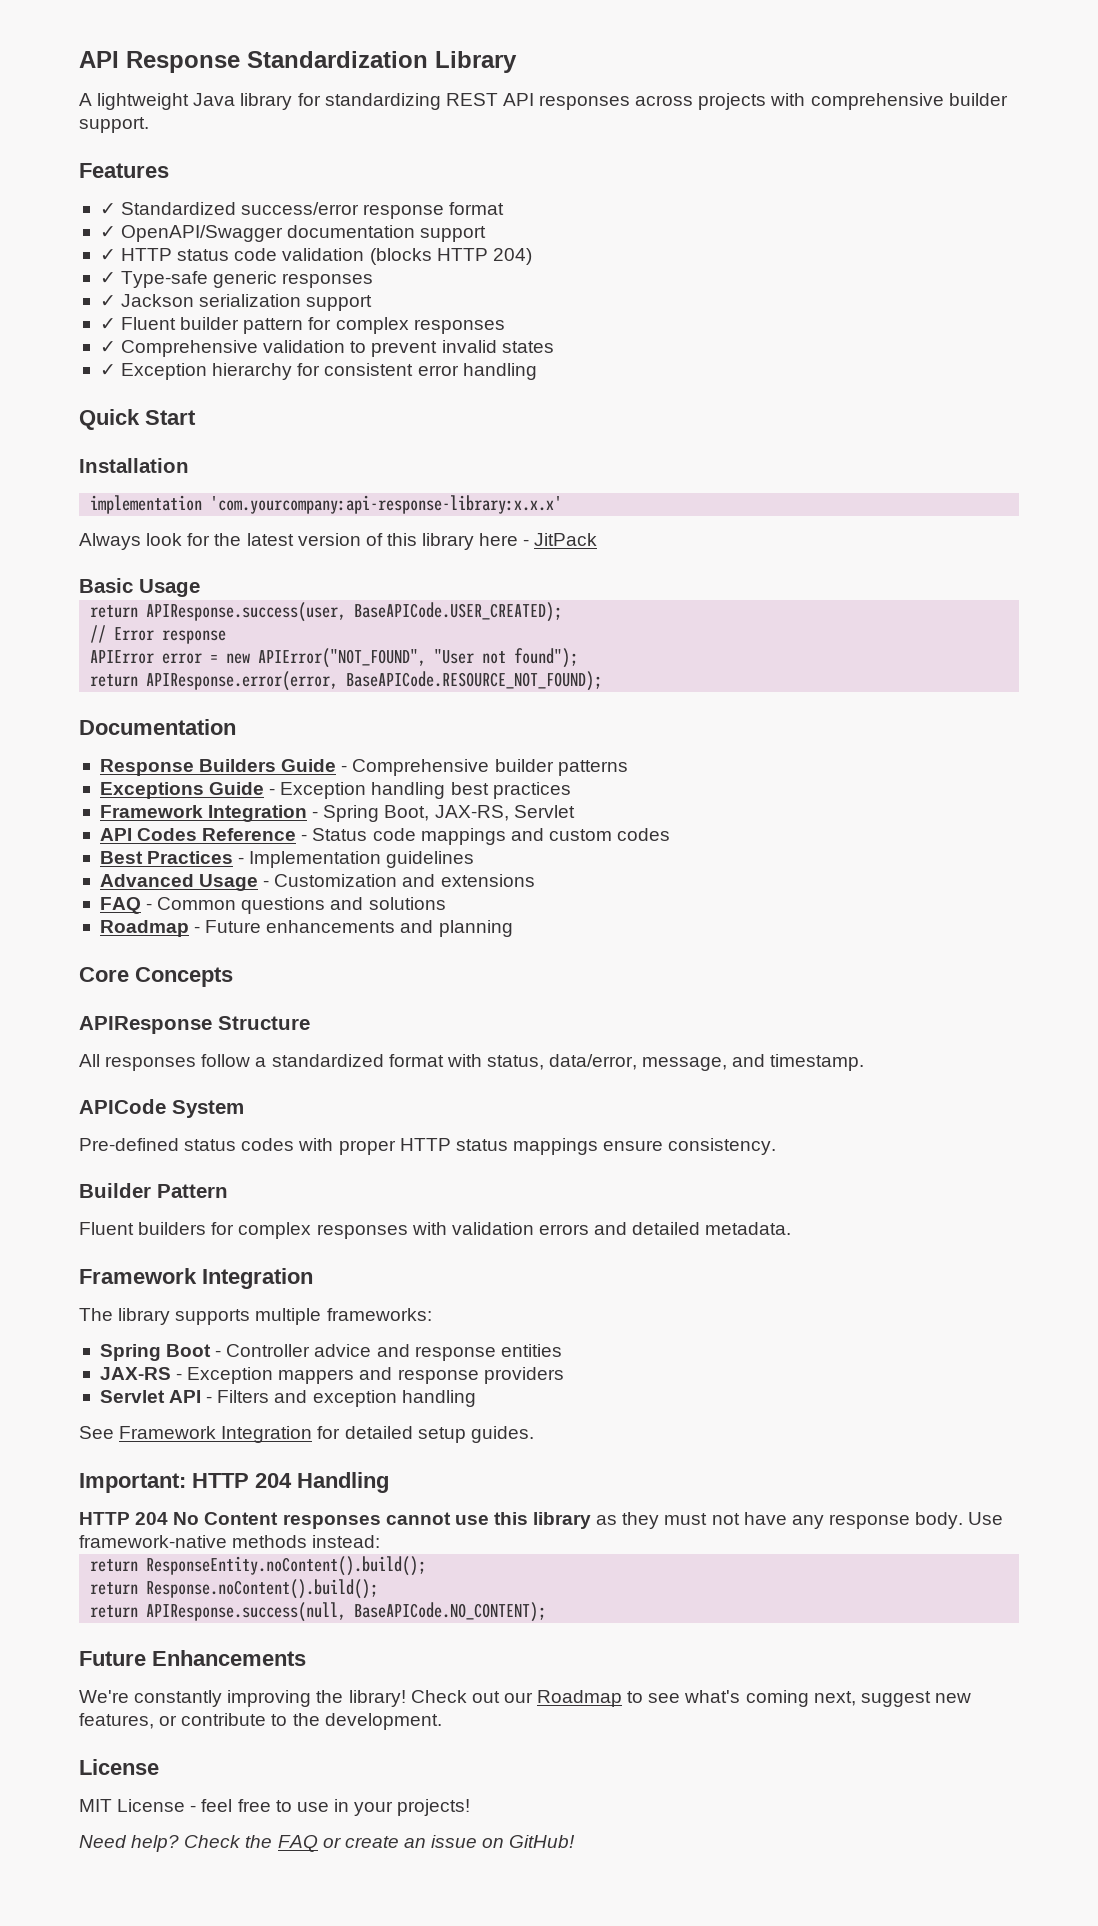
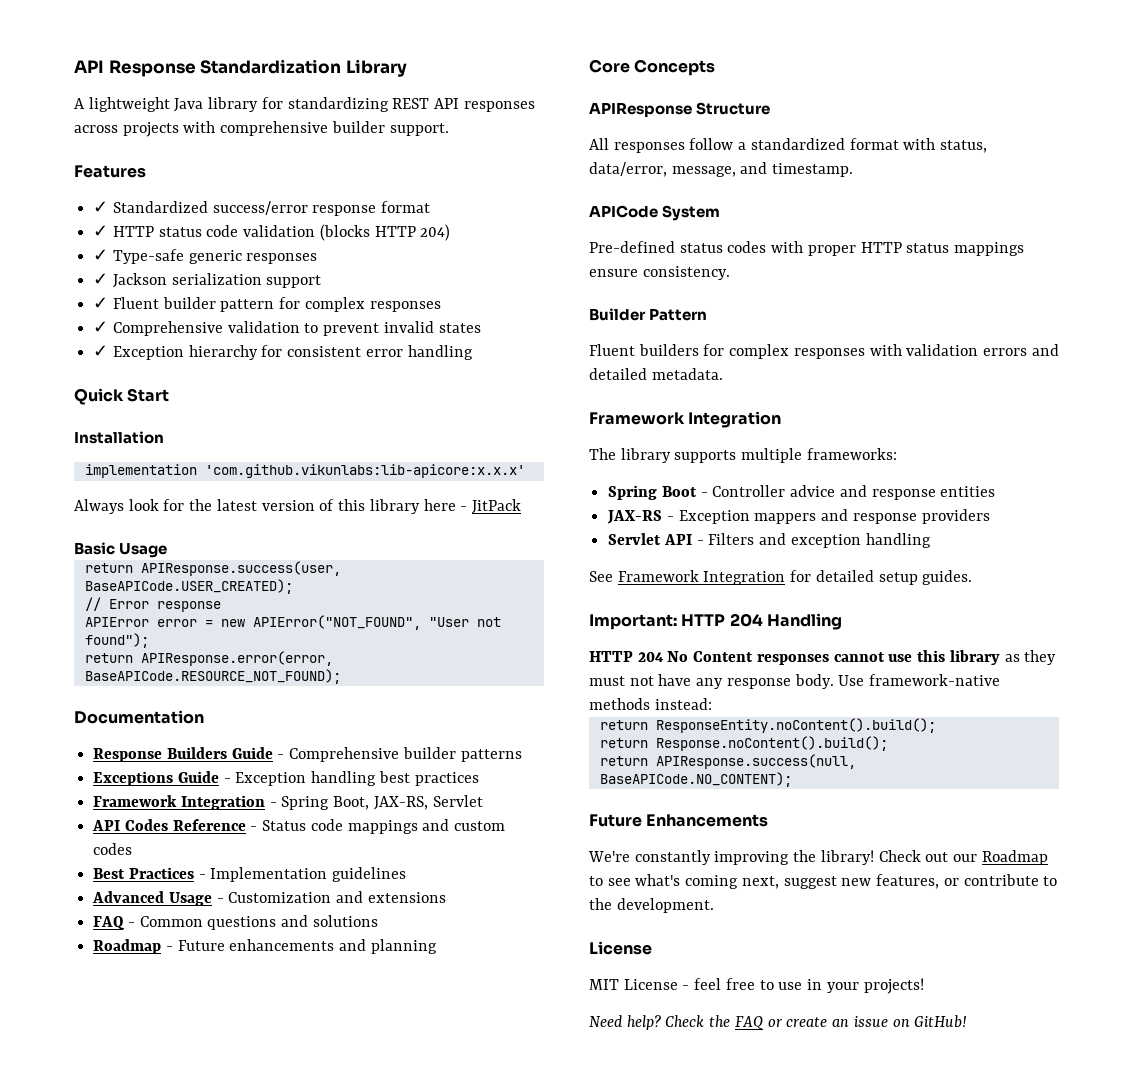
- ✓ OpenAPI/Swagger documentation support
- implementation 'com.yourcompany:api-response-library:x.x.x'
+ implementation 'com.github.vikunlabs:lib-apicore:x.x.x'

